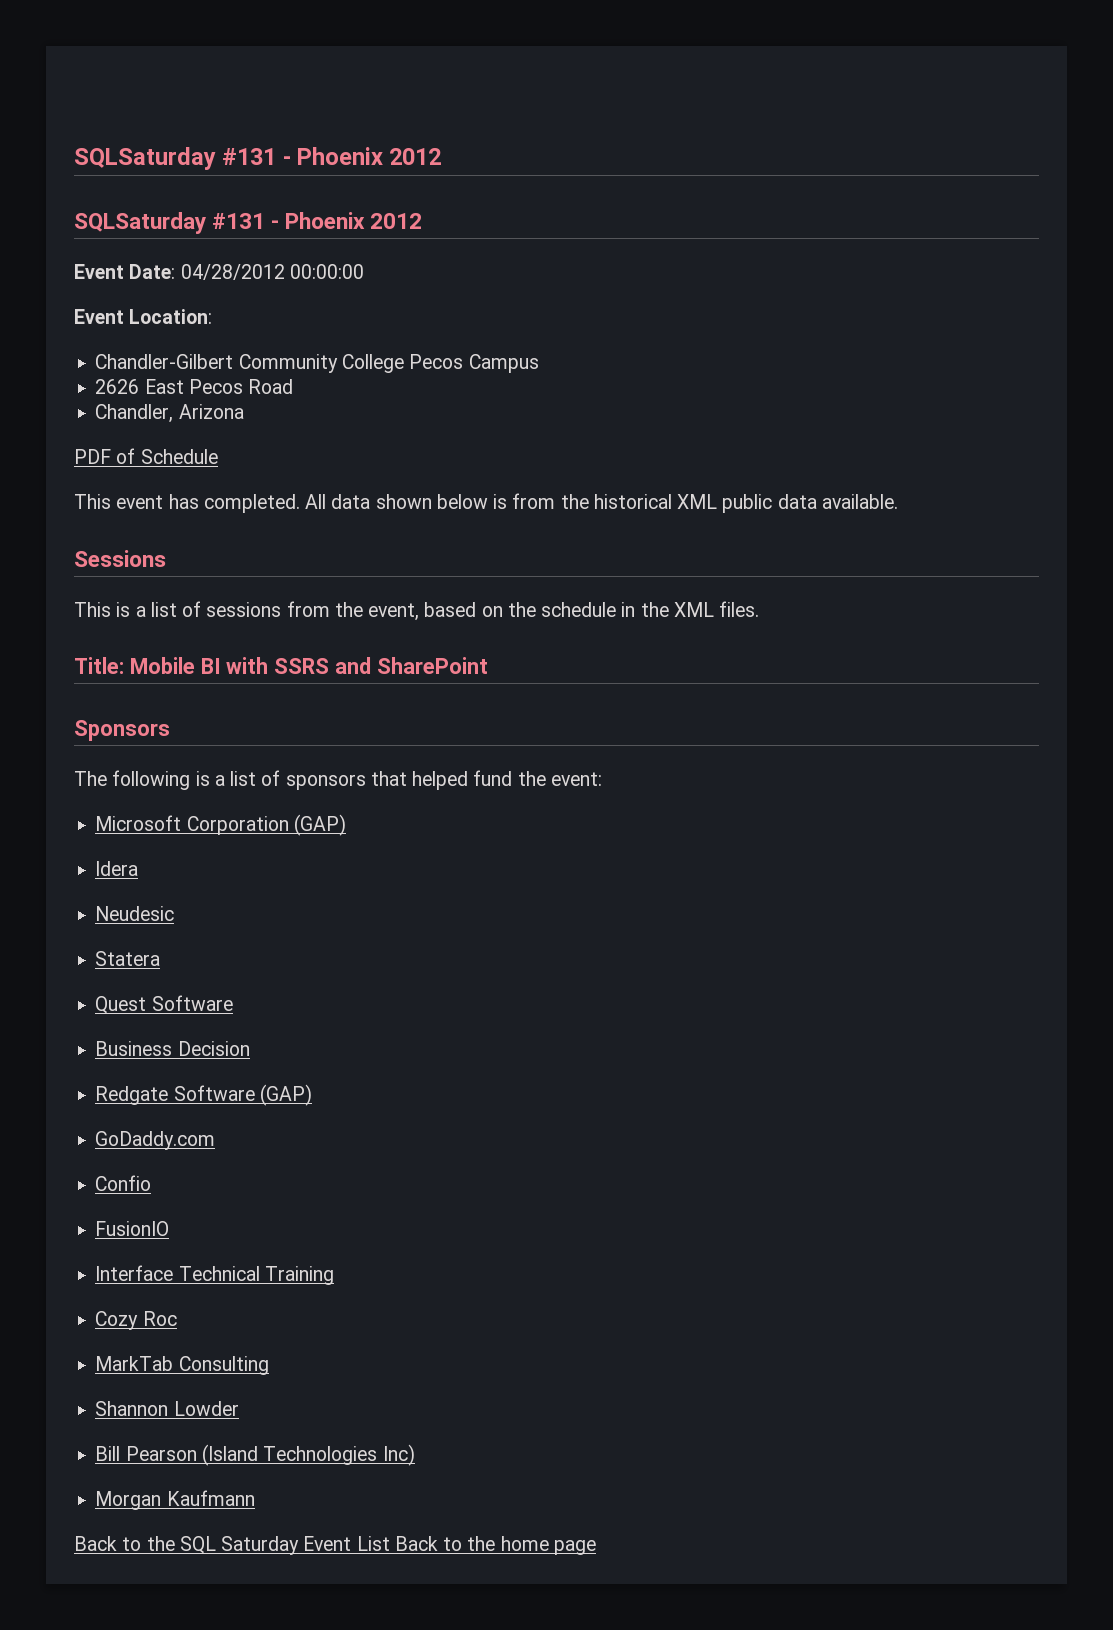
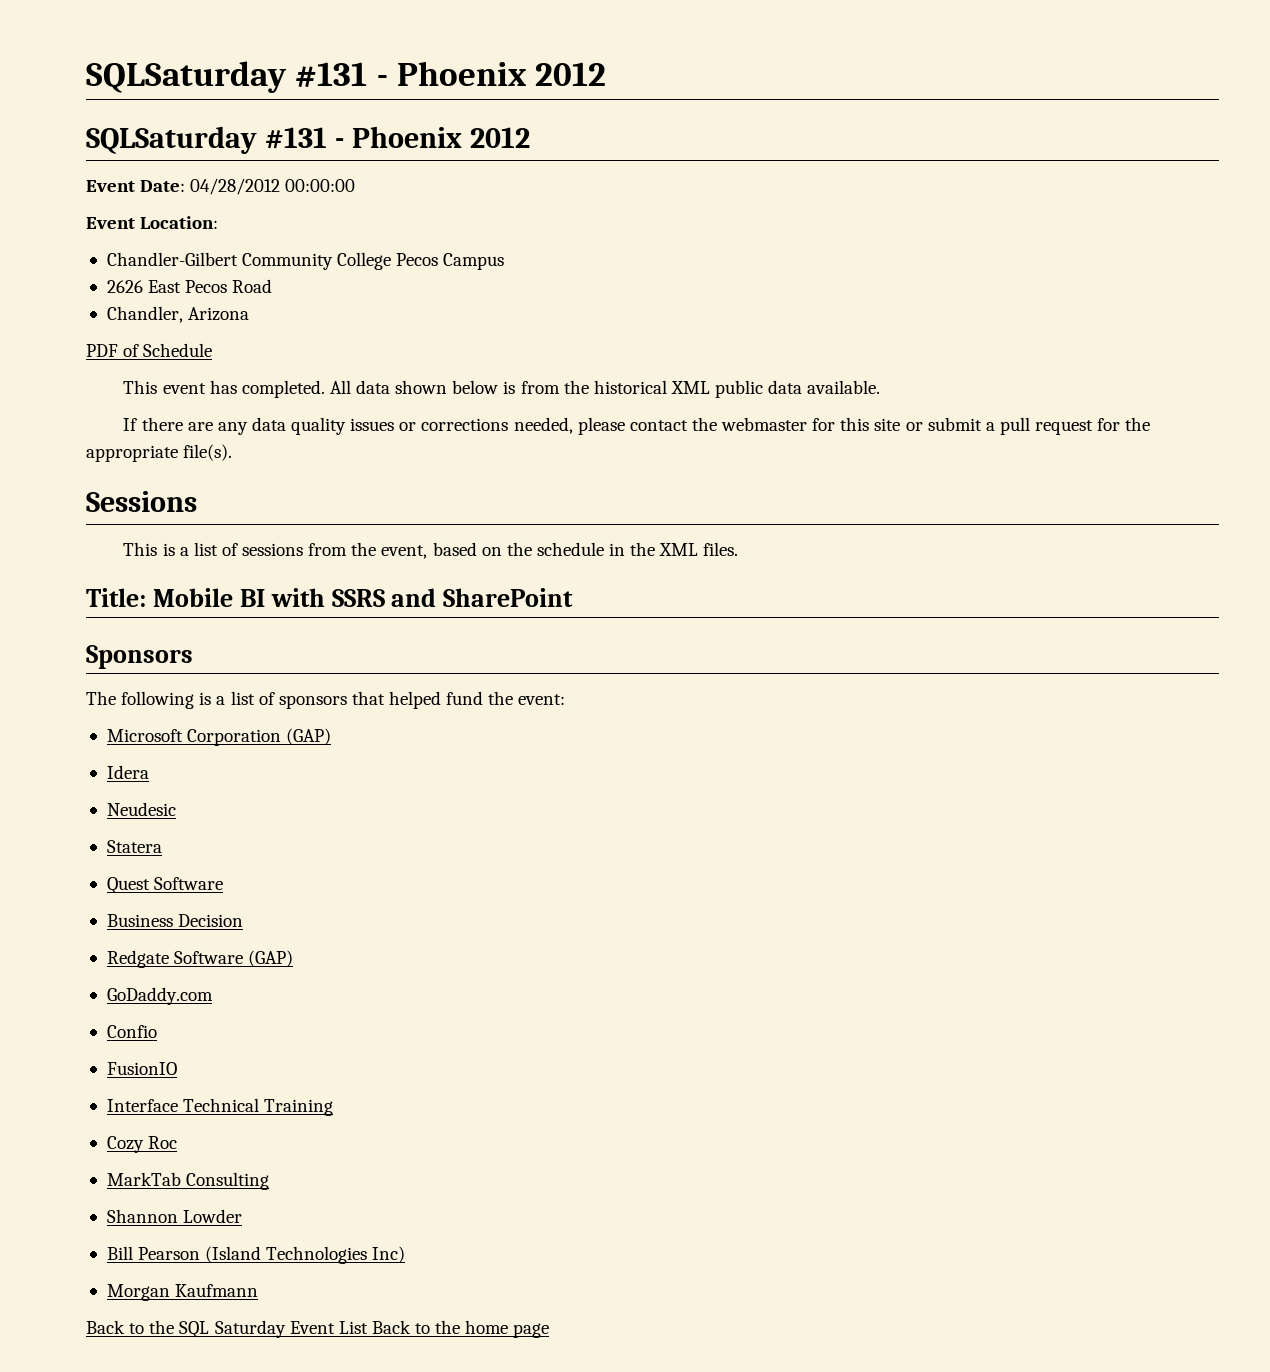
+ If there are any data quality issues or corrections needed, please contact the webmaster for this site or submit a pull request for the appropriate file(s).

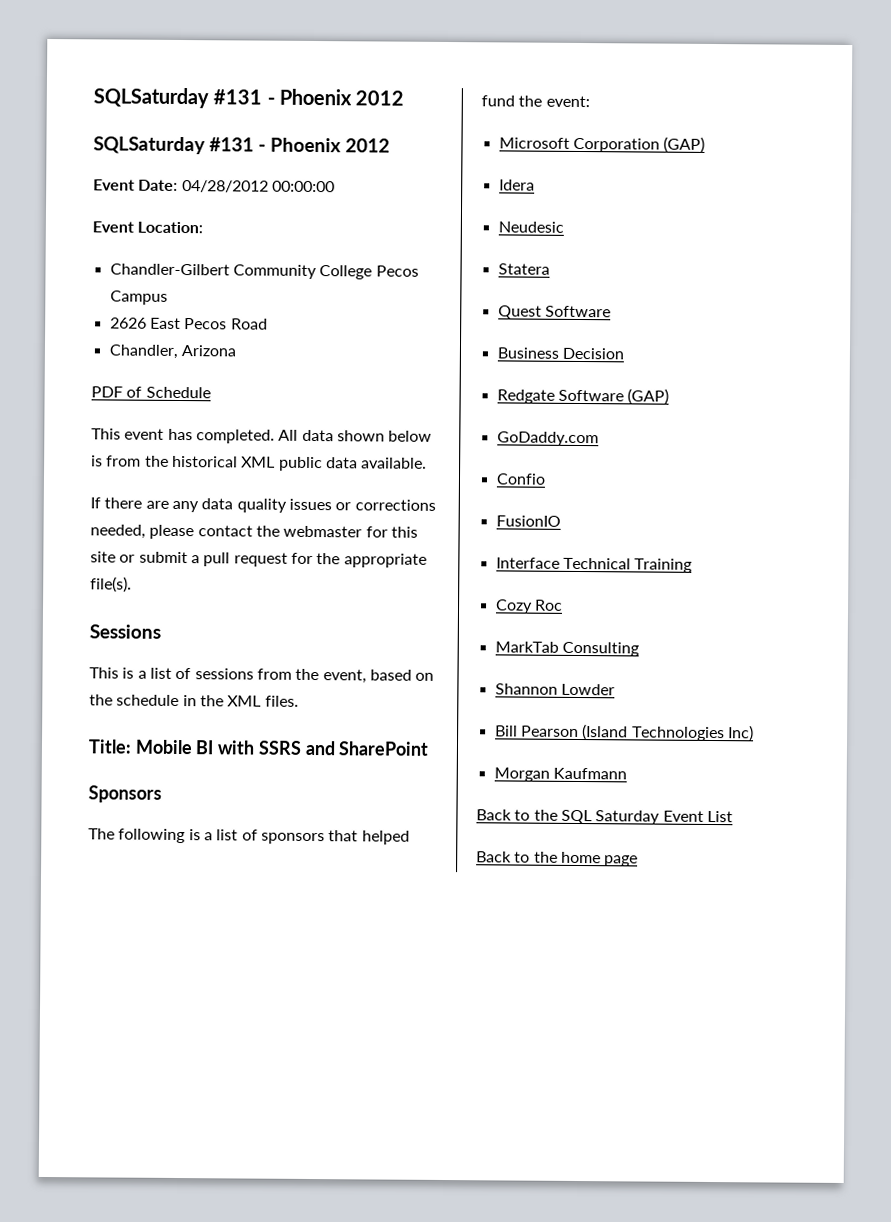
- Back to the SQL Saturday Event List Back to the home page
+ Back to the SQL Saturday Event List
+ Back to the home page

